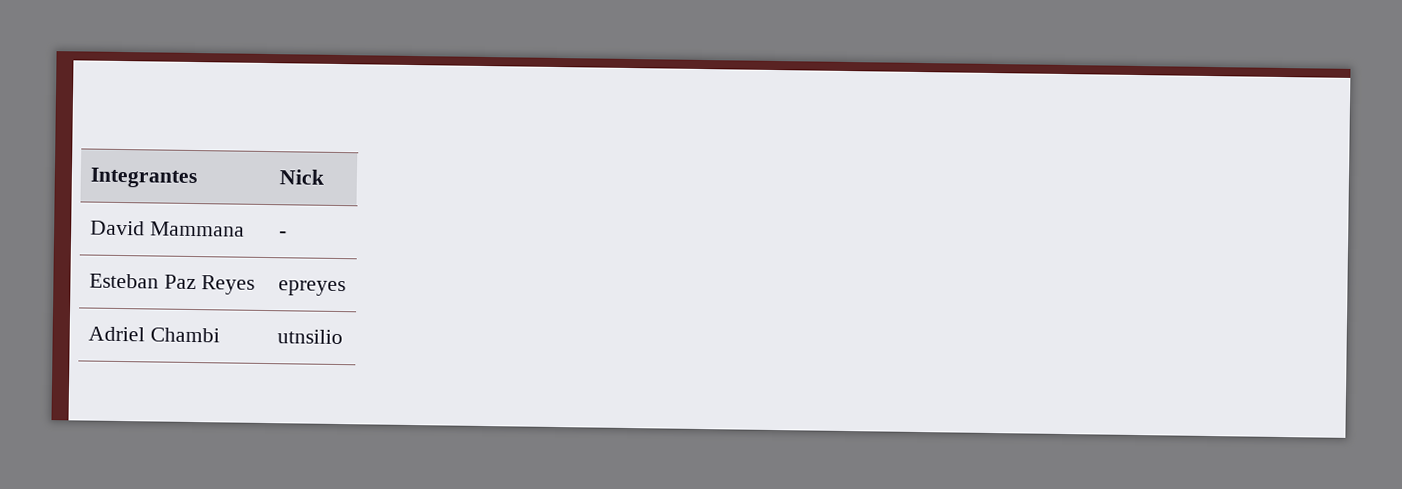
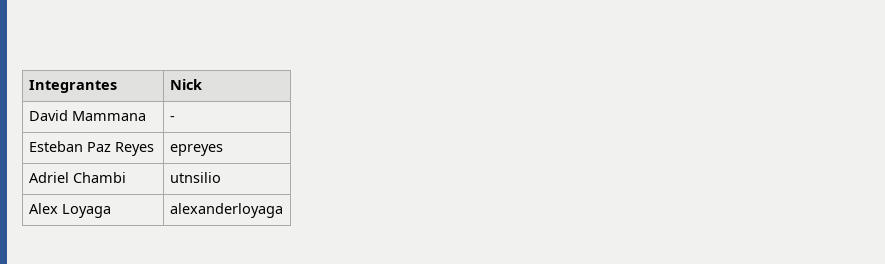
+ Alex Loyaga | alexanderloyaga

